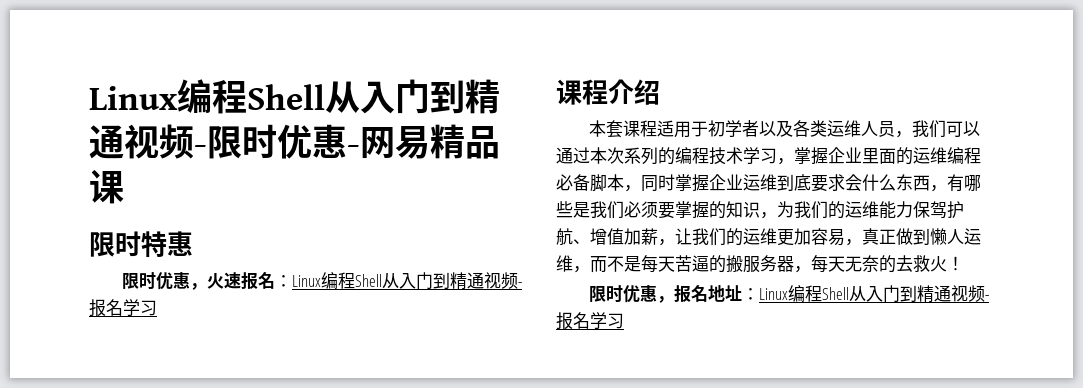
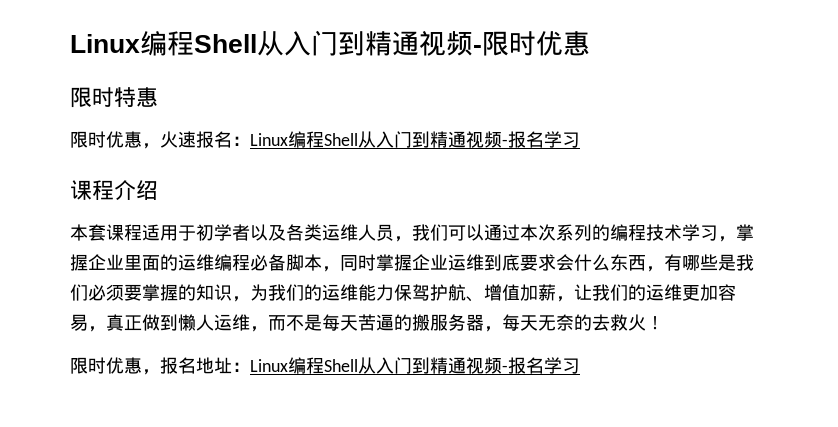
- Linux编程Shell从入门到精通视频-限时优惠-网易精品课
+ Linux编程Shell从入门到精通视频-限时优惠

